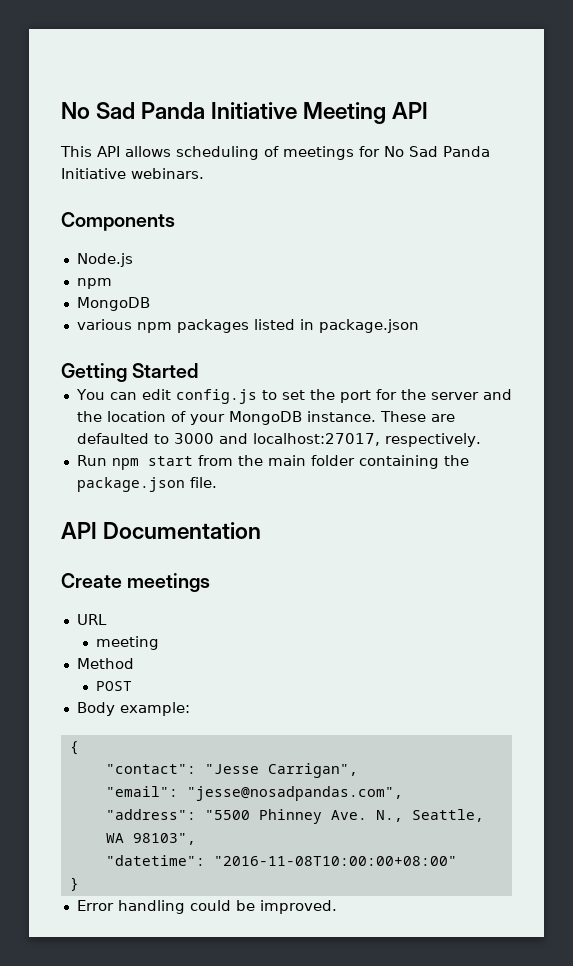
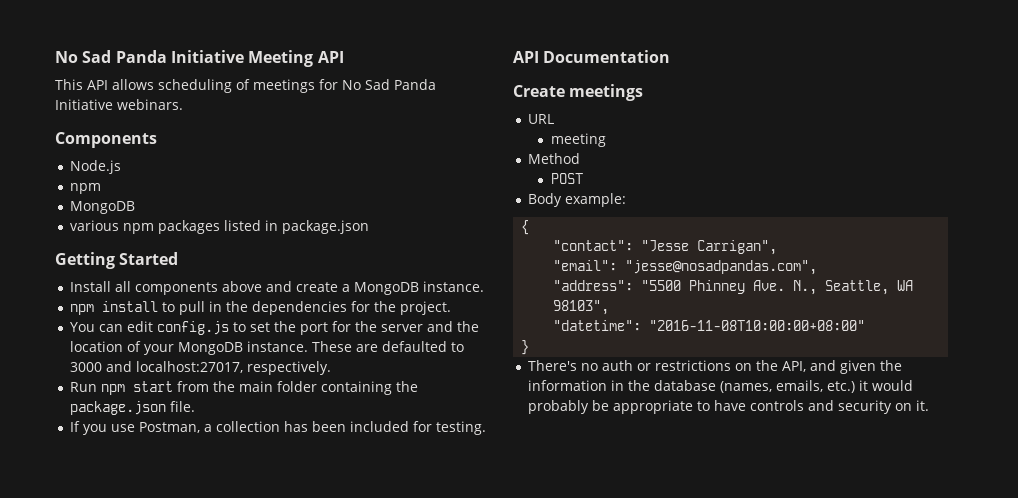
+ Install all components above and create a MongoDB instance.
+ npm install to pull in the dependencies for the project.
+ If you use Postman, a collection has been included for testing.
- Error handling could be improved.
+ There's no auth or restrictions on the API, and given the information in the database (names, emails, etc.) it would probably be appropriate to have controls and security on it.

